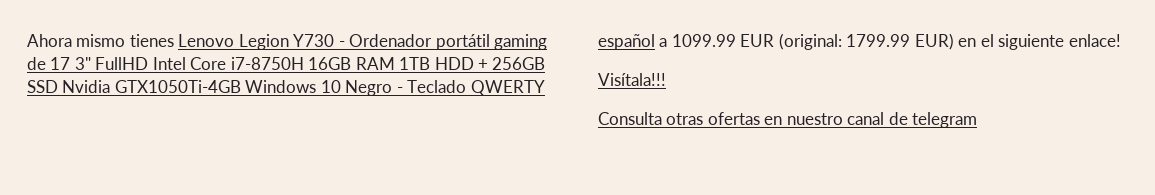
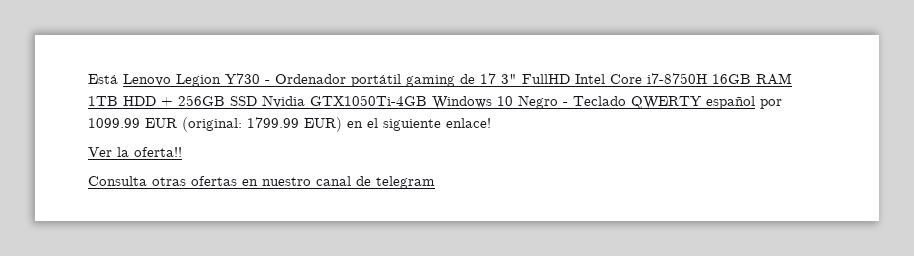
- Ahora mismo tienes Lenovo Legion Y730 - Ordenador portátil gaming de 17 3" FullHD Intel Core i7-8750H 16GB RAM 1TB HDD + 256GB SSD Nvidia GTX1050Ti-4GB Windows 10 Negro - Teclado QWERTY español a 1099.99 EUR (original: 1799.99 EUR) en el siguiente enlace!
+ Está Lenovo Legion Y730 - Ordenador portátil gaming de 17 3" FullHD Intel Core i7-8750H 16GB RAM 1TB HDD + 256GB SSD Nvidia GTX1050Ti-4GB Windows 10 Negro - Teclado QWERTY español por 1099.99 EUR (original: 1799.99 EUR) en el siguiente enlace!
- Visítala!!!
+ Ver la oferta!!

